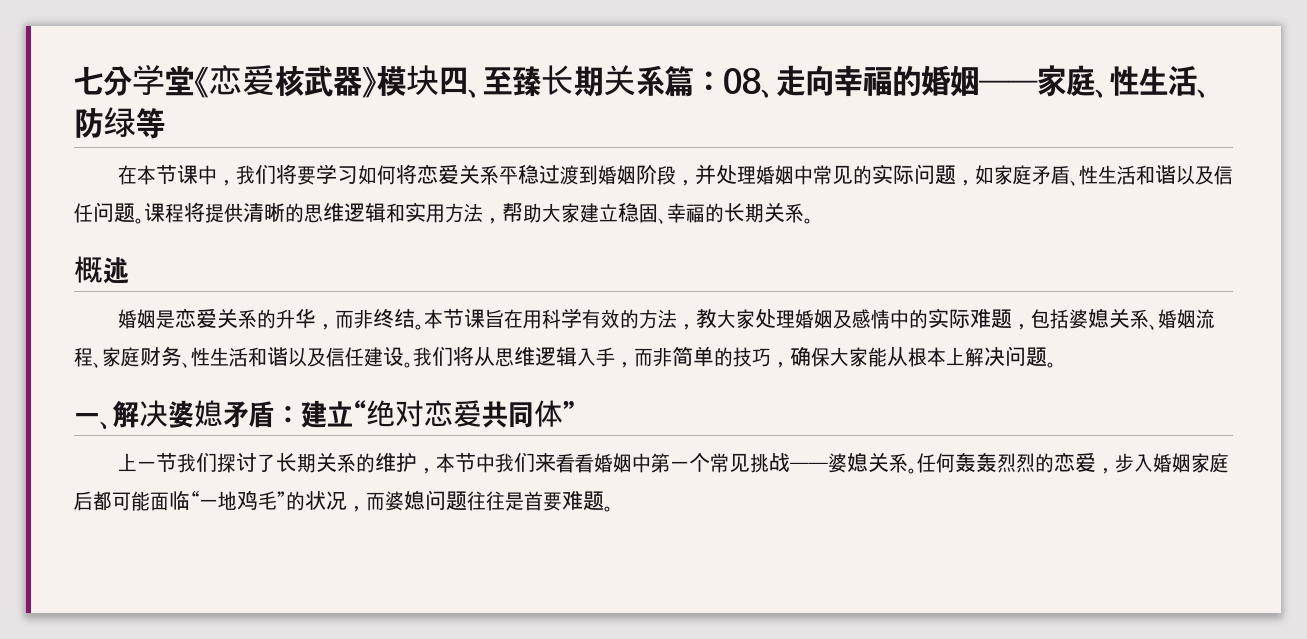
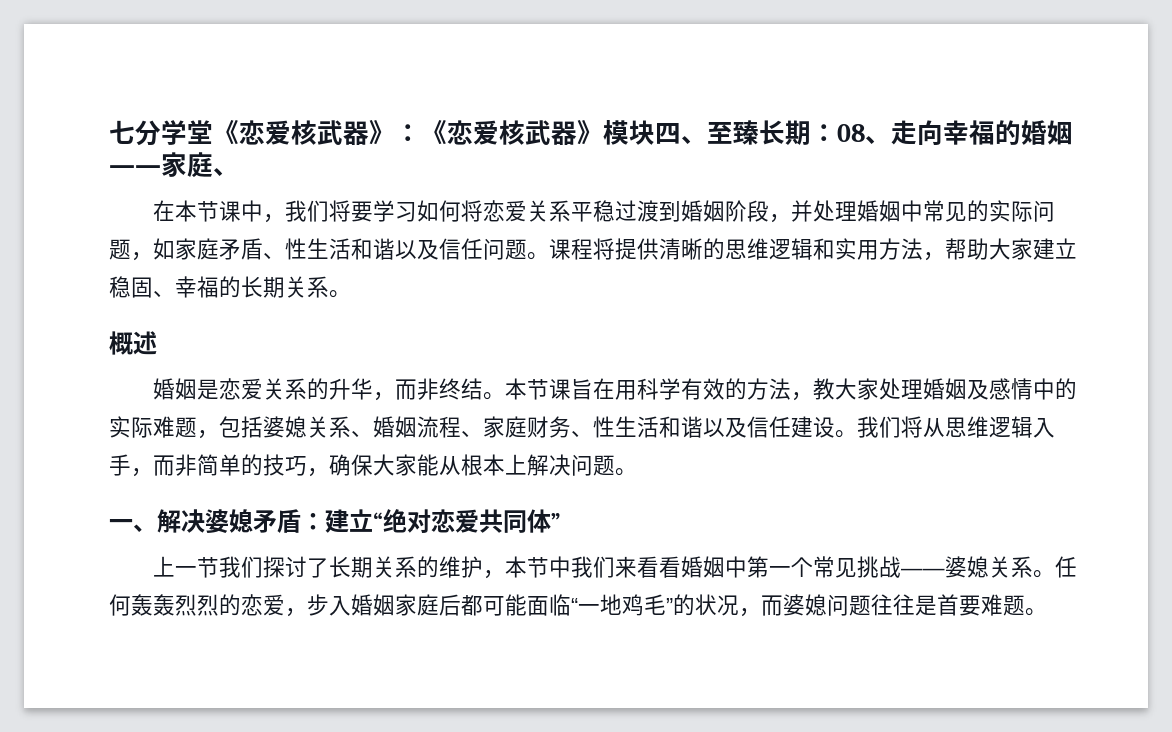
- 七分学堂《恋爱核武器》模块四、至臻长期关系篇：08、走向幸福的婚姻——家庭、性生活、防绿等
+ 七分学堂《恋爱核武器》：《恋爱核武器》模块四、至臻长期：08、走向幸福的婚姻——家庭、

